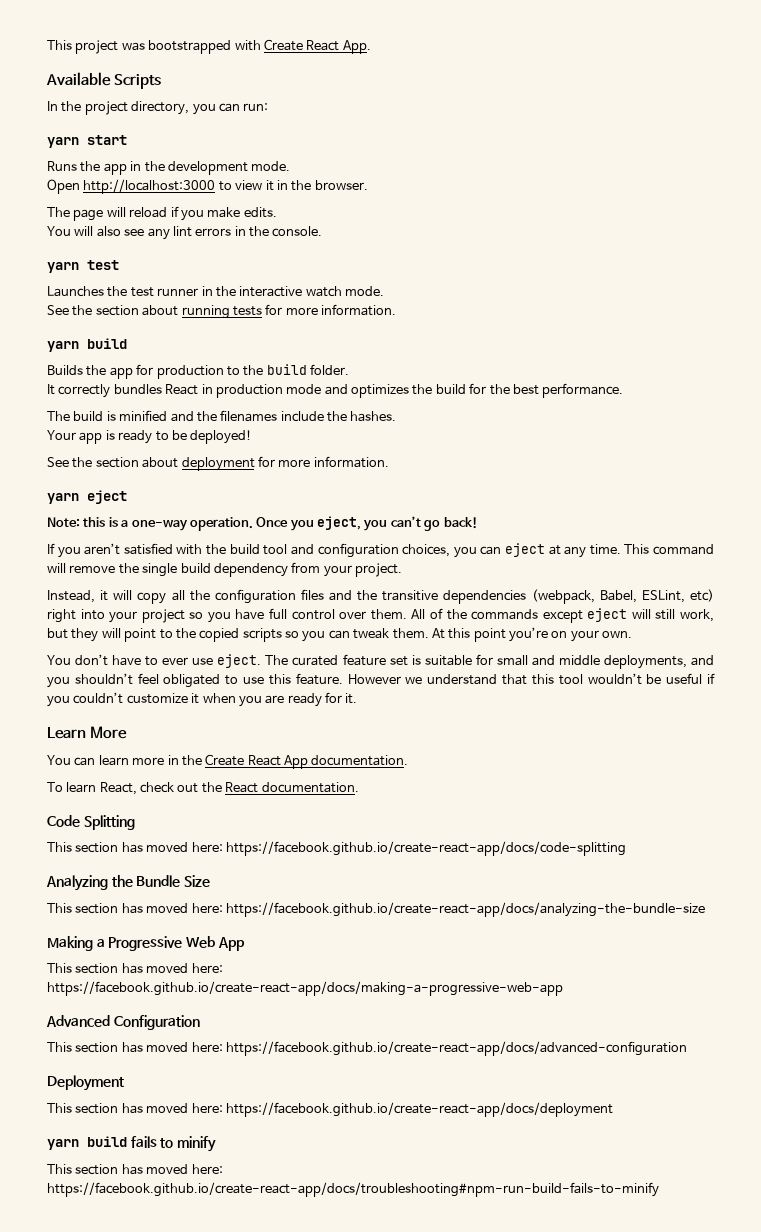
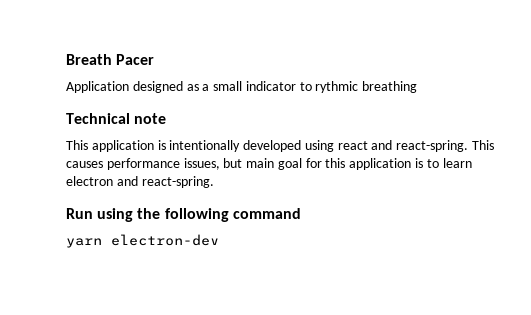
- This project was bootstrapped with Create React App.
- Available Scripts
- In the project directory, you can run:
- yarn start
- Runs the app in the development mode.
- Open http://localhost:3000 to view it in the browser.
- The page will reload if you make edits.
- You will also see any lint errors in the console.
- yarn test
- Launches the test runner in the interactive watch mode.
- See the section about running tests for more information.
- yarn build
- Builds the app for production to the build folder.
- It correctly bundles React in production mode and optimizes the build for the best performance.
- The build is minified and the filenames include the hashes.
- Your app is ready to be deployed!
- See the section about deployment for more information.
- yarn eject
- Note: this is a one-way operation. Once you eject, you can’t go back!
- If you aren’t satisfied with the build tool and configuration choices, you can eject at any time. This command will remove the single build dependency from your project.
- Instead, it will copy all the configuration files and the transitive dependencies (webpack, Babel, ESLint, etc) right into your project so you have full control over them. All of the commands except eject will still work, but they will point to the copied scripts so you can tweak them. At this point you’re on your own.
- You don’t have to ever use eject. The curated feature set is suitable for small and middle deployments, and you shouldn’t feel obligated to use this feature. However we understand that this tool wouldn’t be useful if you couldn’t customize it when you are ready for it.
- Learn More
- You can learn more in the Create React App documentation.
- To learn React, check out the React documentation.
- Code Splitting
- This section has moved here: https://facebook.github.io/create-react-app/docs/code-splitting
- Analyzing the Bundle Size
- This section has moved here: https://facebook.github.io/create-react-app/docs/analyzing-the-bundle-size
- Making a Progressive Web App
- This section has moved here: https://facebook.github.io/create-react-app/docs/making-a-progressive-web-app
- Advanced Configuration
- This section has moved here: https://facebook.github.io/create-react-app/docs/advanced-configuration
- Deployment
- This section has moved here: https://facebook.github.io/create-react-app/docs/deployment
- yarn build fails to minify
- This section has moved here: https://facebook.github.io/create-react-app/docs/troubleshooting#npm-run-build-fails-to-minify
+ Breath Pacer
+ Application designed as a small indicator to rythmic breathing
+ Technical note
+ This application is intentionally developed using react and react-spring. This causes performance issues, but main goal for this application is to learn electron and react-spring.
+ Run using the following command
+ yarn electron-dev

